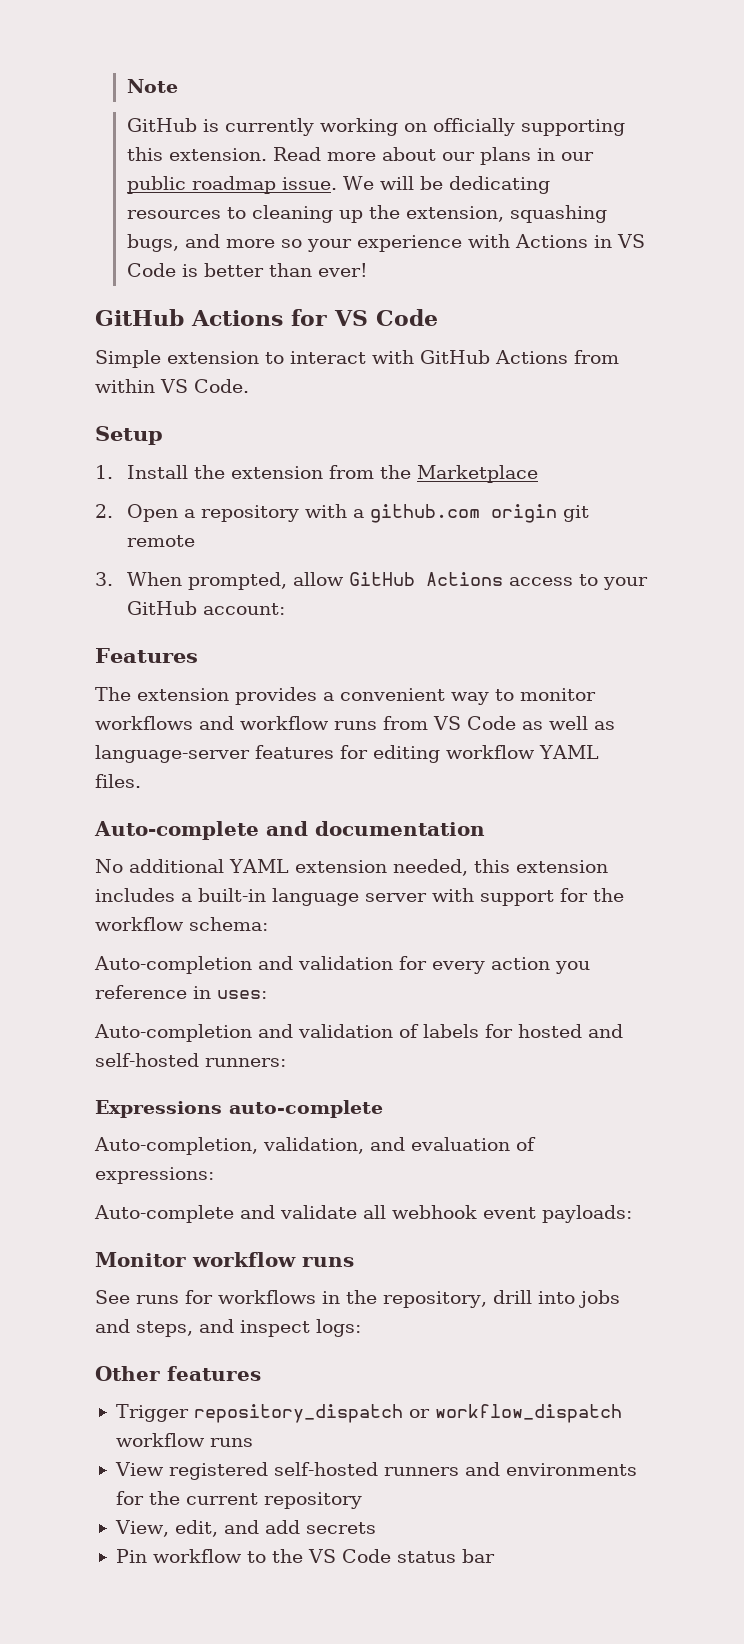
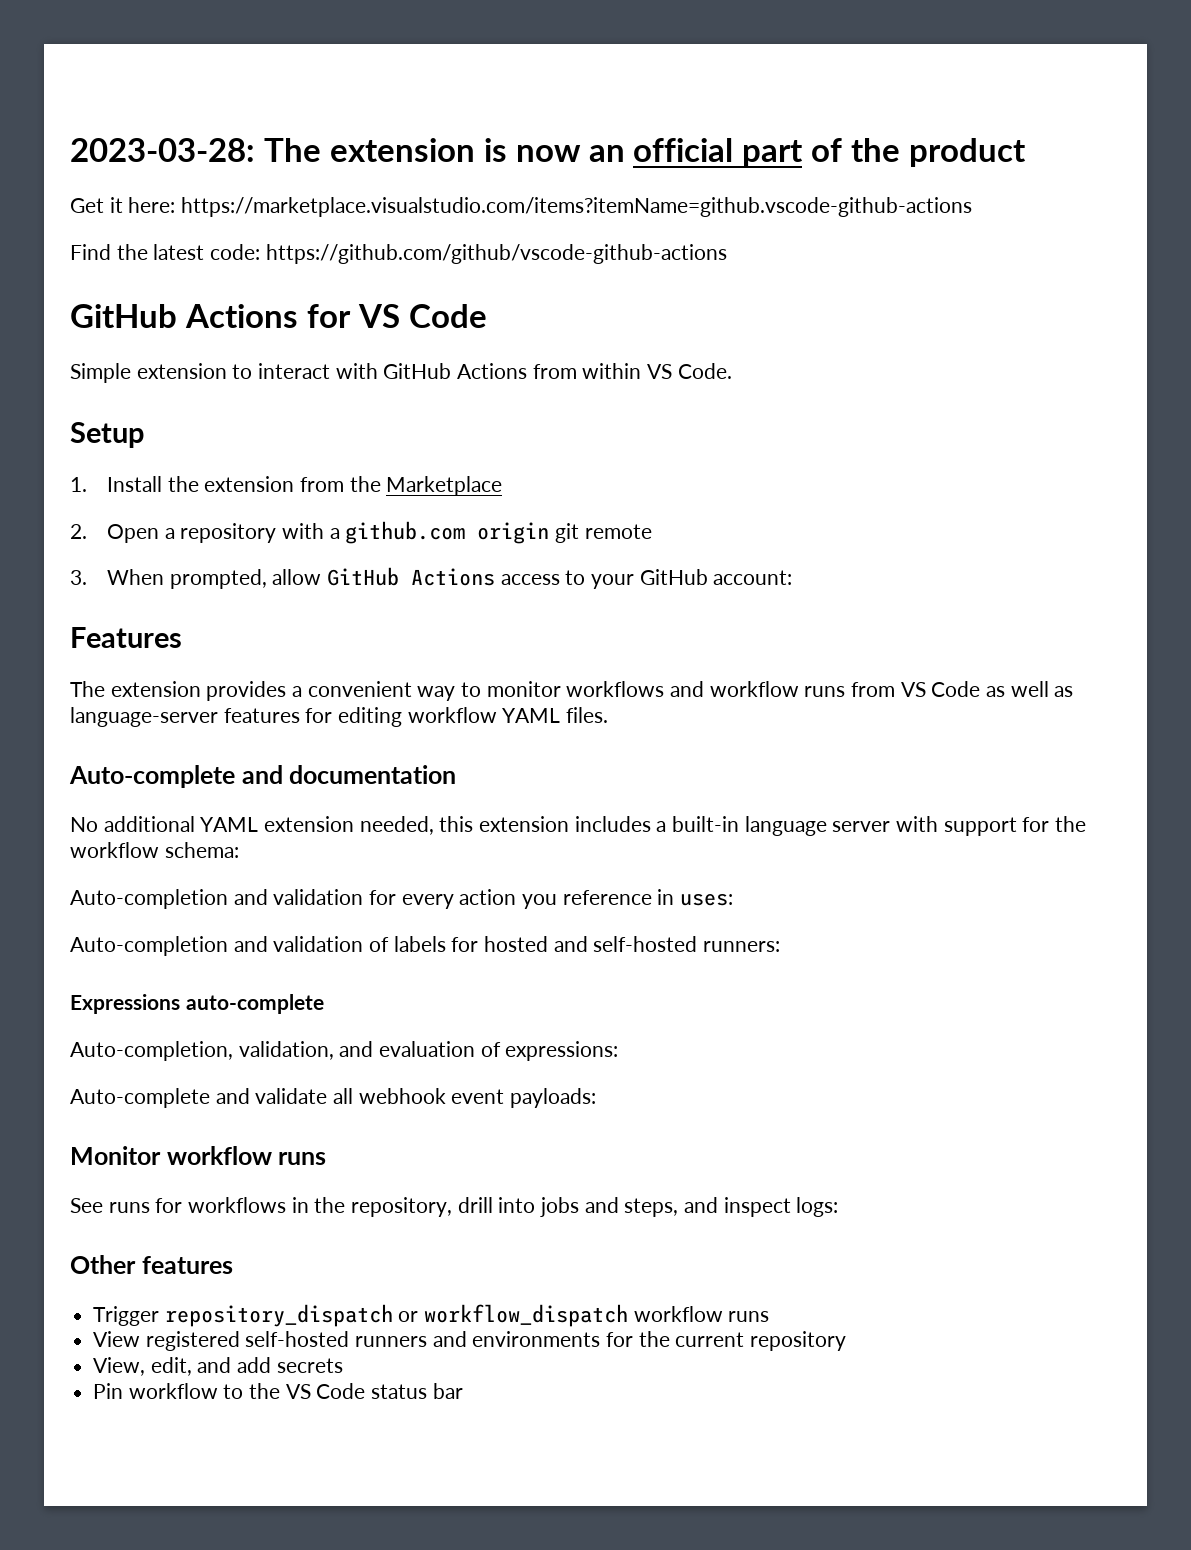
- Note
- GitHub is currently working on officially supporting this extension. Read more about our plans in our public roadmap issue. We will be dedicating resources to cleaning up the extension, squashing bugs, and more so your experience with Actions in VS Code is better than ever!
+ 2023-03-28: The extension is now an official part of the product
+ Get it here: https://marketplace.visualstudio.com/items?itemName=github.vscode-github-actions
+ Find the latest code: https://github.com/github/vscode-github-actions

